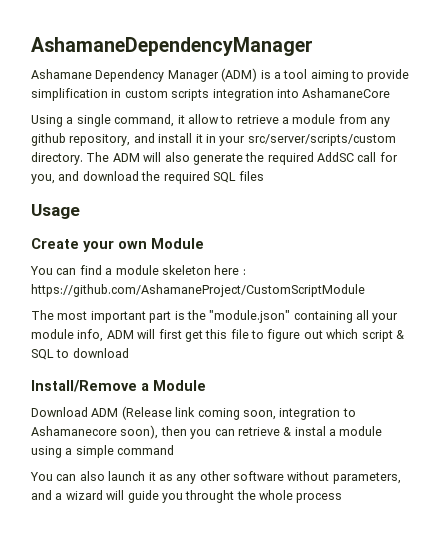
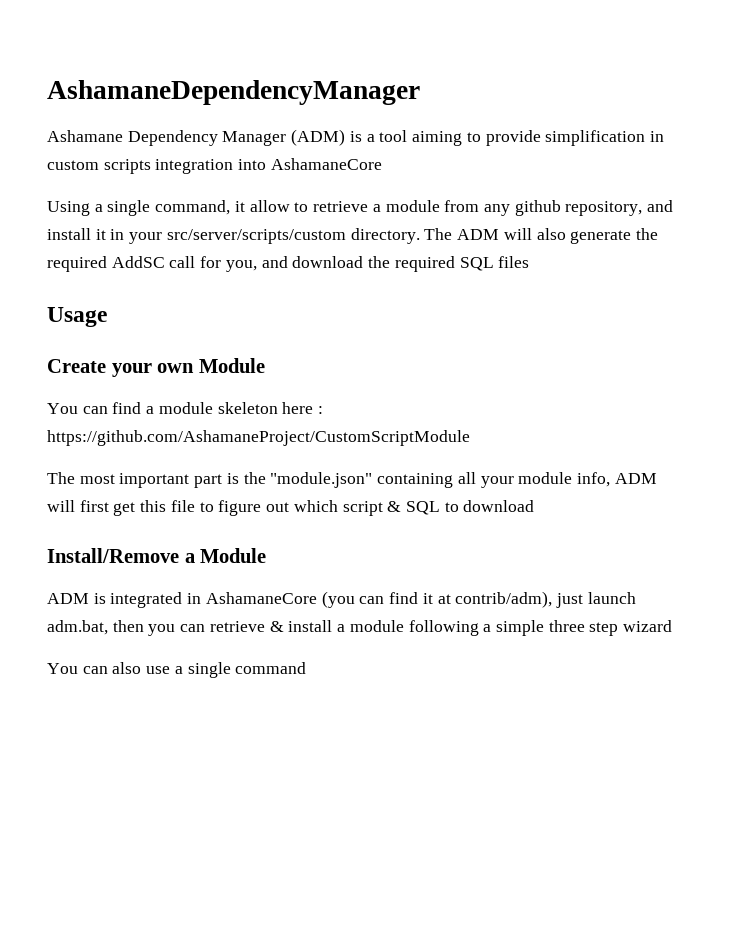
- Download ADM (Release link coming soon, integration to Ashamanecore soon), then you can retrieve & instal a module using a simple command
+ ADM is integrated in AshamaneCore (you can find it at contrib/adm), just launch adm.bat, then you can retrieve & install a module following a simple three step wizard
- You can also launch it as any other software without parameters, and a wizard will guide you throught the whole process
+ You can also use a single command

